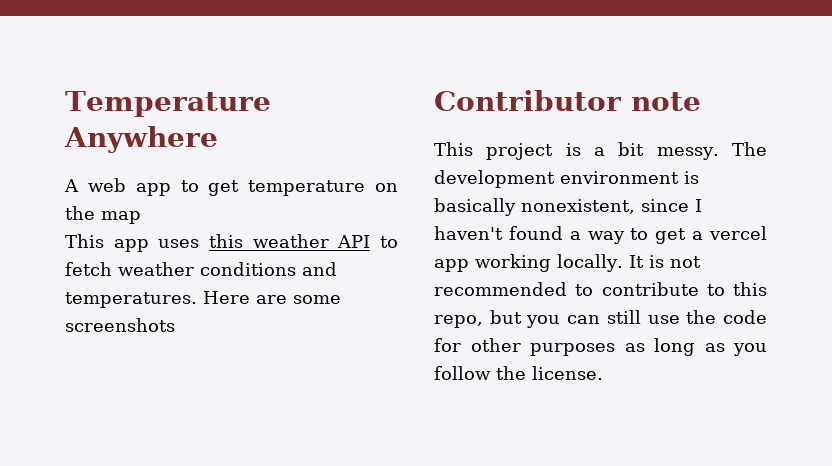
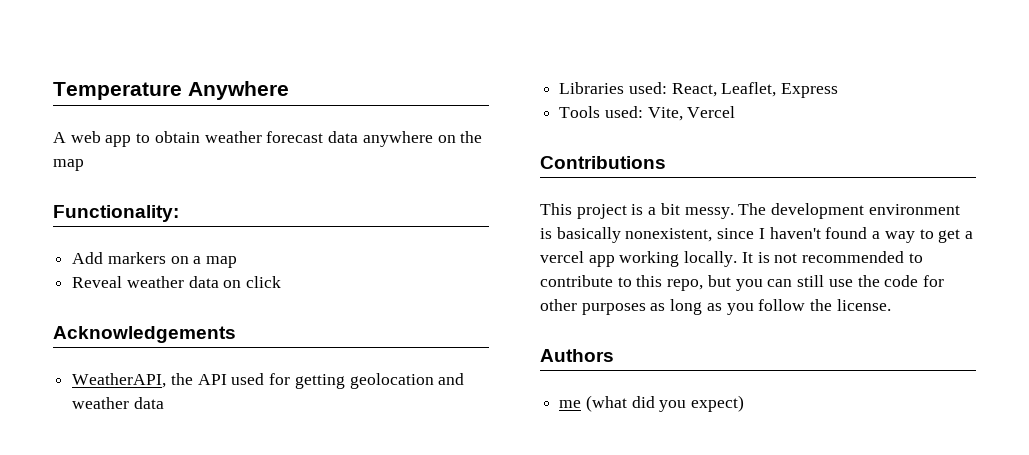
- A web app to get temperature on the map
- This app uses this weather API to fetch weather conditions and temperatures. Here are some screenshots
- Contributor note
+ A web app to obtain weather forecast data anywhere on the map
+ Functionality:
+ Add markers on a map
+ Reveal weather data on click
+ Acknowledgements
+ WeatherAPI, the API used for getting geolocation and weather data
+ Libraries used: React, Leaflet, Express
+ Tools used: Vite, Vercel
+ Contributions
+ Authors
+ me (what did you expect)

